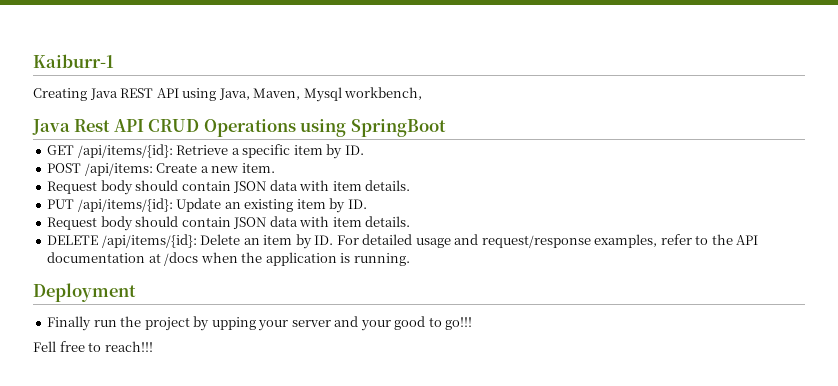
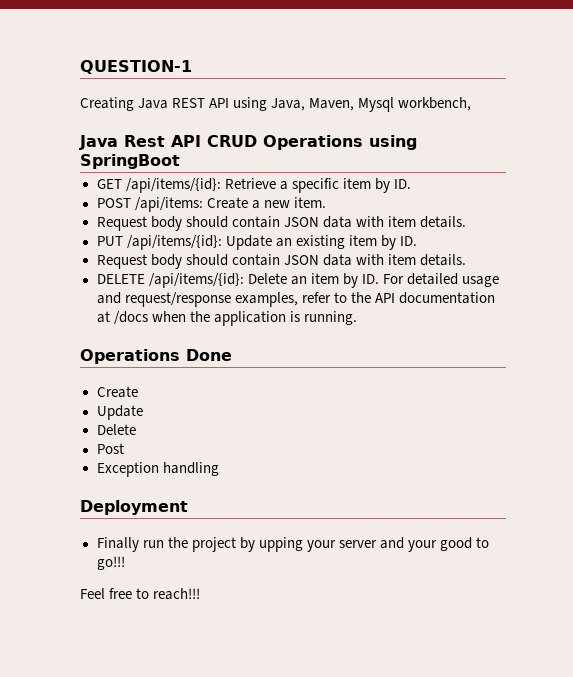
- Kaiburr-1
+ QUESTION-1
+ Operations Done
+ Create
+ Update
+ Delete
+ Post
+ Exception handling
- Fell free to reach!!!
+ Feel free to reach!!!

